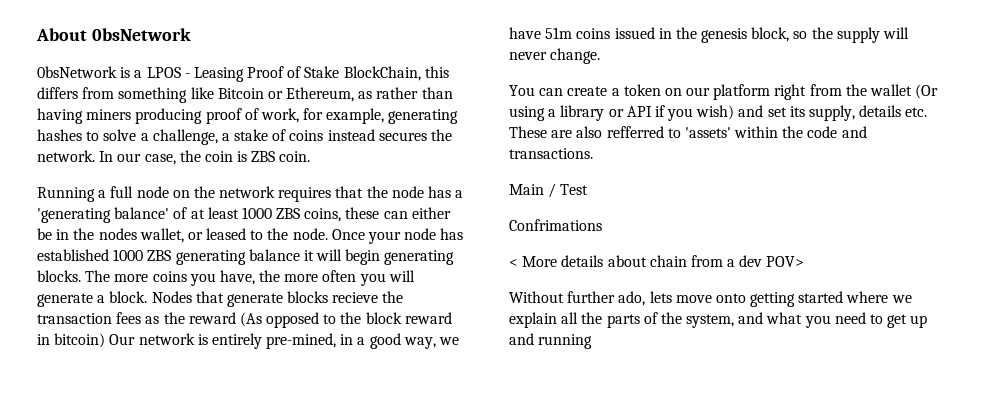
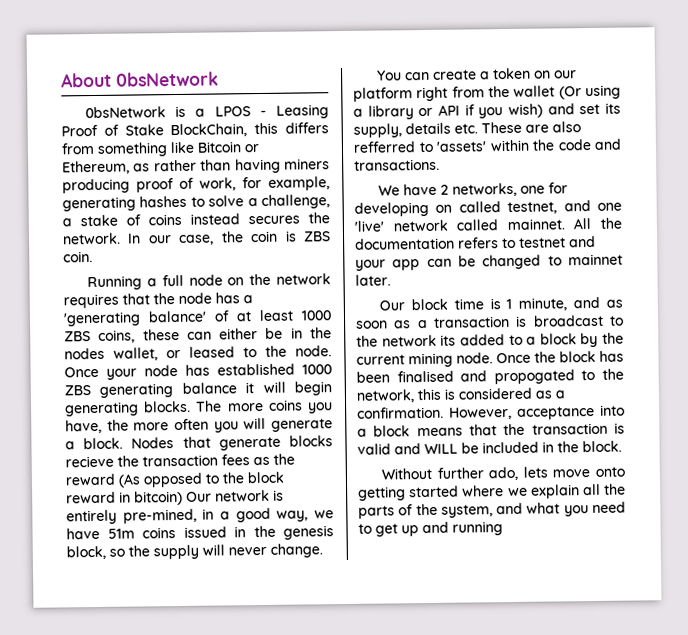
- Main / Test
- Confrimations
- < More details about chain from a dev POV>
+ We have 2 networks, one for developing on called testnet, and one 'live' network called mainnet. All the documentation refers to testnet and your app can be changed to mainnet later.
+ Our block time is 1 minute, and as soon as a transaction is broadcast to the network its added to a block by the current mining node. Once the block has been finalised and propogated to the network, this is considered as a confirmation. However, acceptance into a block means that the transaction is valid and WILL be included in the block.

